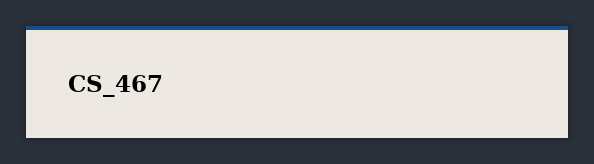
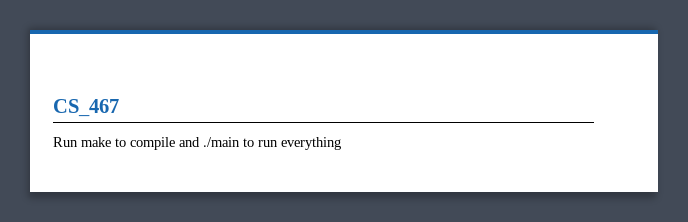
+ Run make to compile and ./main to run everything

